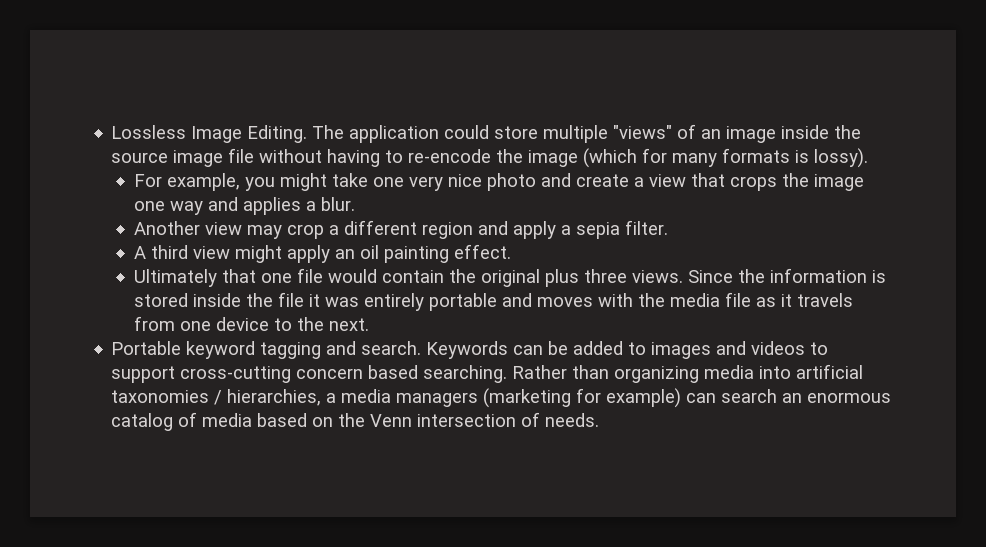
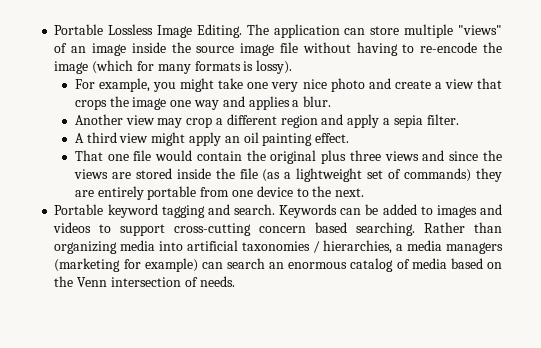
- Lossless Image Editing.
+ Portable Lossless Image Editing.
- The application could store multiple "views" of an image inside the source image file without having to re-encode the image (which for many formats is lossy).
+ The application can store multiple "views" of an image inside the source image file without having to re-encode the image (which for many formats is lossy).
- Ultimately that one file would contain the original plus three views. Since the information is stored inside the file it was entirely portable and moves with the media file as it travels from one device to the next.
+ That one file would contain the original plus three views and since the views are stored inside the file (as a lightweight set of commands) they are entirely portable from one device to the next.

